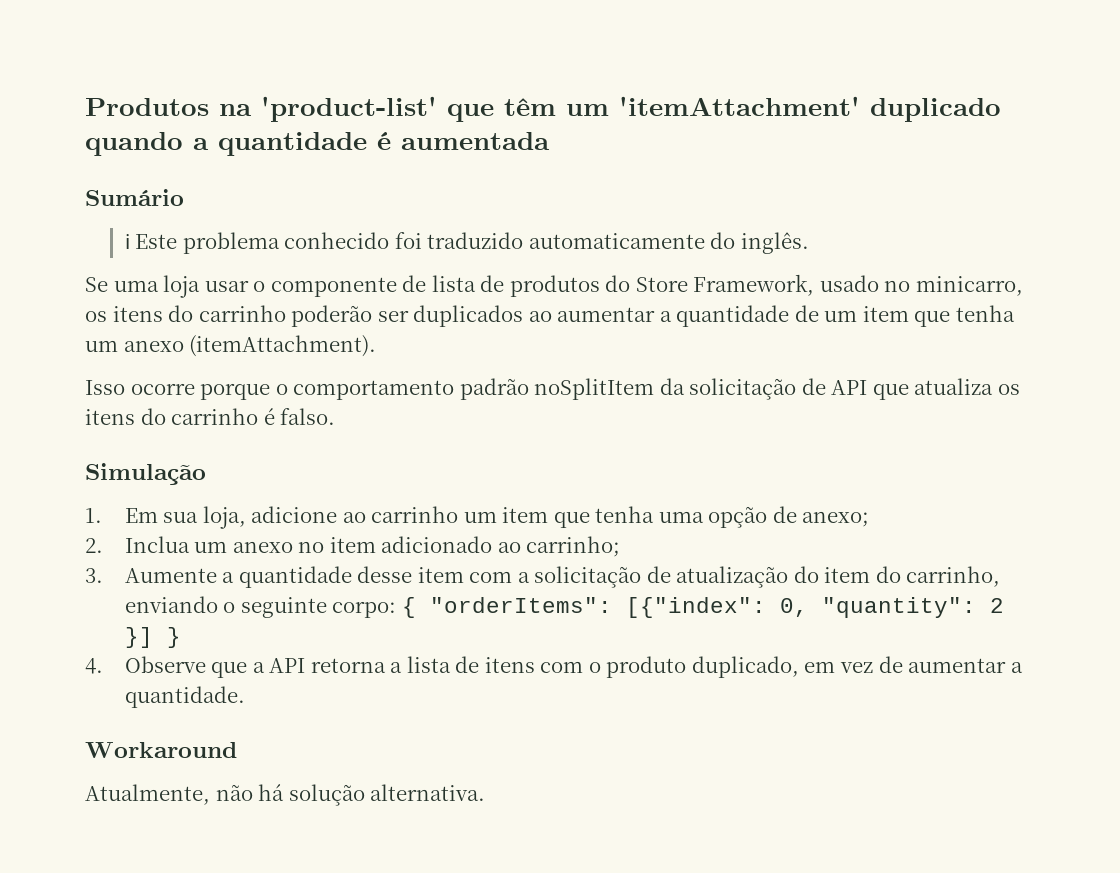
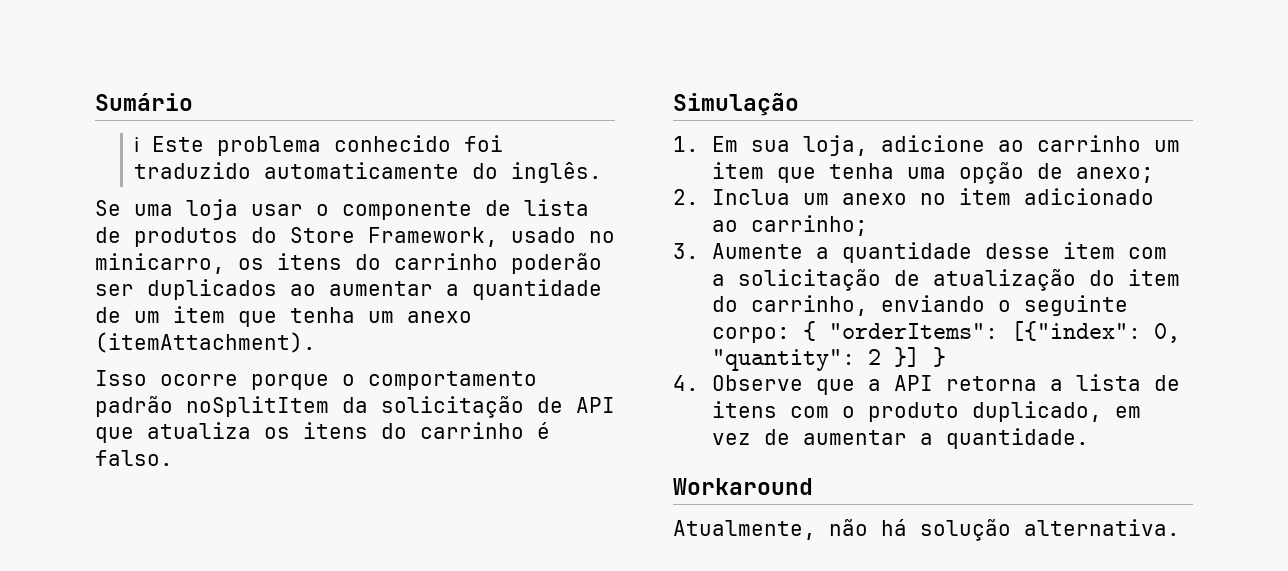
- Produtos na 'product-list' que têm um 'itemAttachment' duplicado quando a quantidade é aumentada

